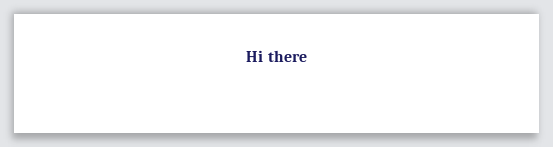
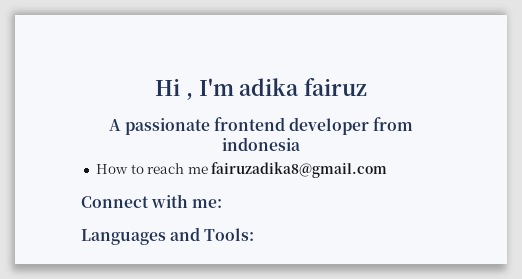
- Hi there
+ Hi , I'm adika fairuz
+ A passionate frontend developer from indonesia
+ How to reach me fairuzadika8@gmail.com
+ Connect with me:
+ Languages and Tools:

